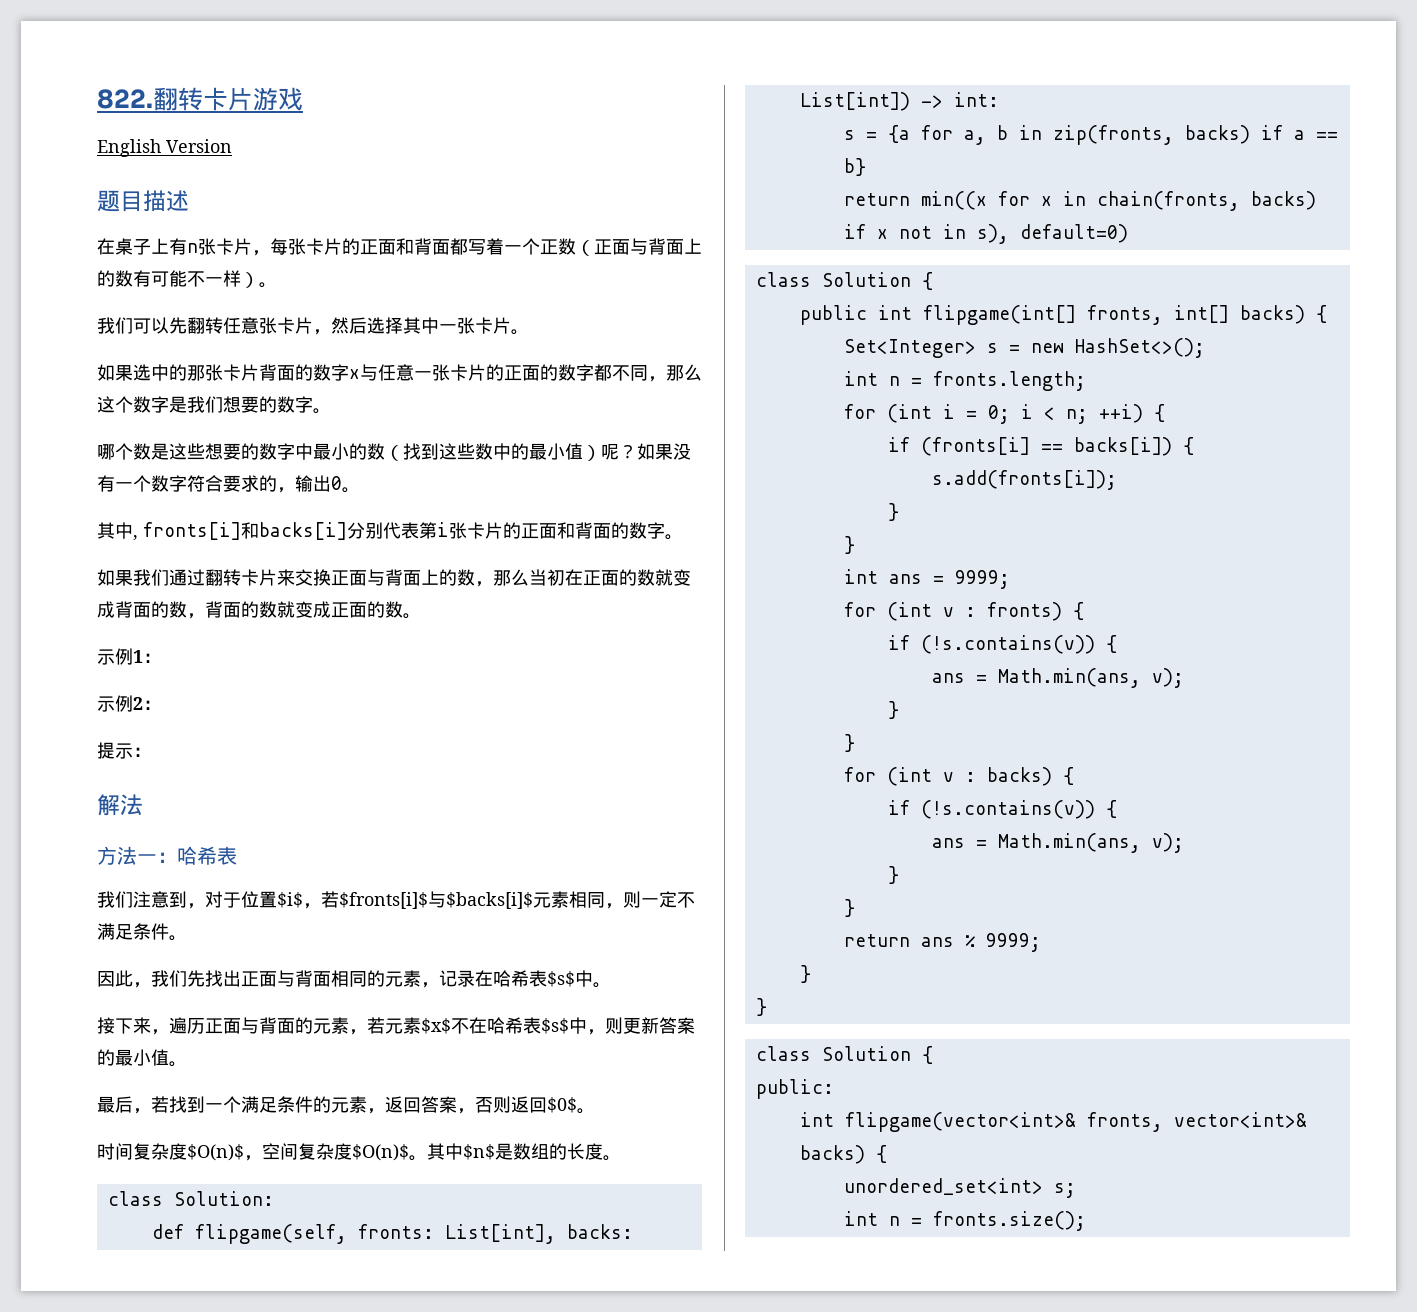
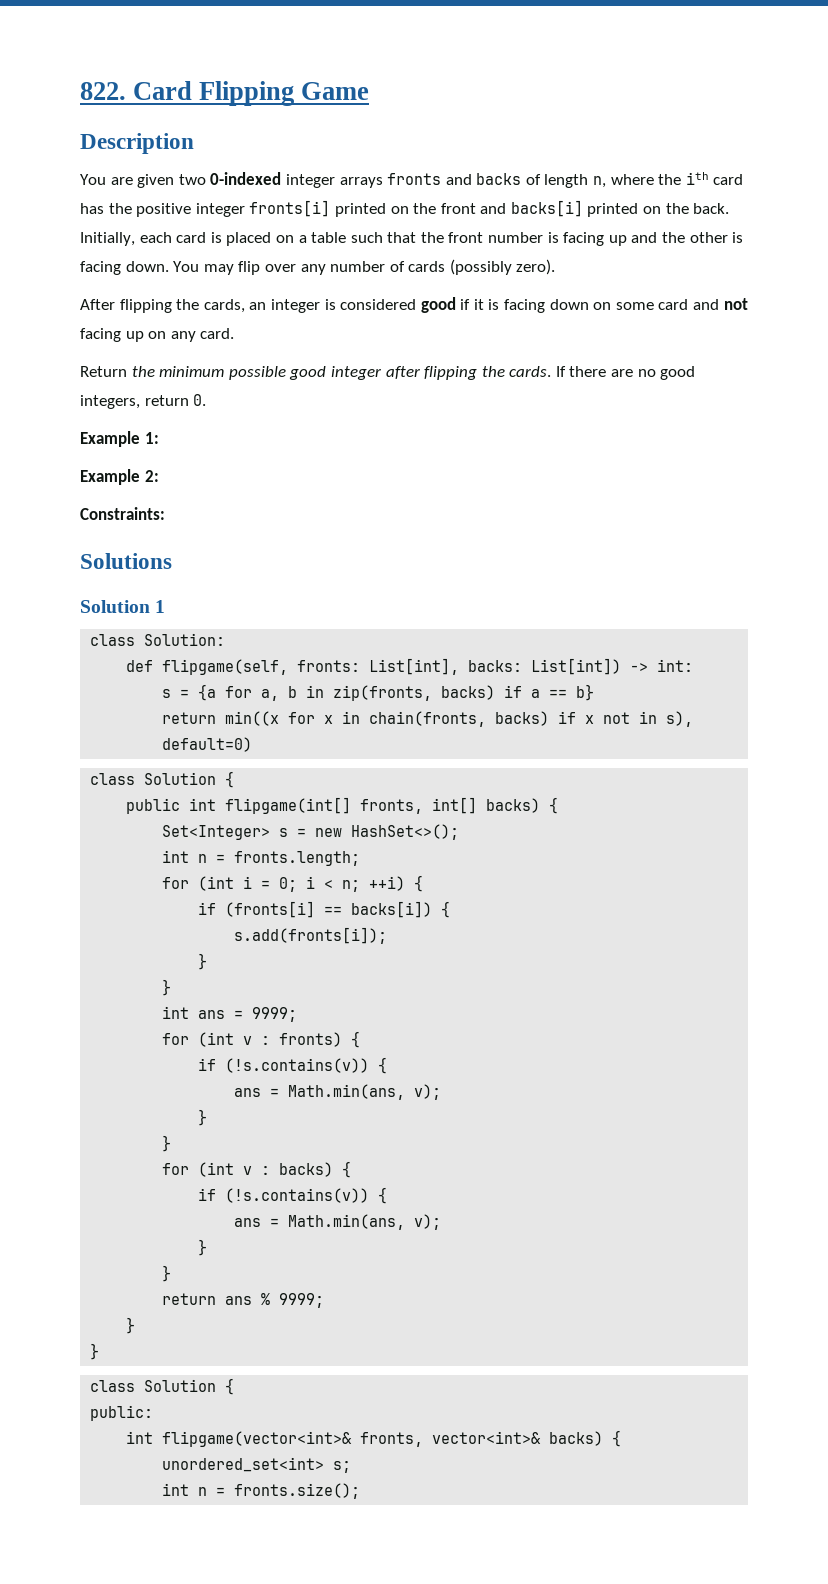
- 822.翻转卡片游戏
- English Version
- 题目描述
- 在桌子上有n张卡片，每张卡片的正面和背面都写着一个正数（正面与背面上的数有可能不一样）。
- 我们可以先翻转任意张卡片，然后选择其中一张卡片。
- 如果选中的那张卡片背面的数字x与任意一张卡片的正面的数字都不同，那么这个数字是我们想要的数字。
- 哪个数是这些想要的数字中最小的数（找到这些数中的最小值）呢？如果没有一个数字符合要求的，输出0。
- 其中, fronts[i]和backs[i]分别代表第i张卡片的正面和背面的数字。
- 如果我们通过翻转卡片来交换正面与背面上的数，那么当初在正面的数就变成背面的数，背面的数就变成正面的数。
- 示例1：
- 示例2：
- 提示：
- 解法
- 方法一：哈希表
- 我们注意到，对于位置$i$，若$fronts[i]$与$backs[i]$元素相同，则一定不满足条件。
- 因此，我们先找出正面与背面相同的元素，记录在哈希表$s$中。
- 接下来，遍历正面与背面的元素，若元素$x$不在哈希表$s$中，则更新答案的最小值。
- 最后，若找到一个满足条件的元素，返回答案，否则返回$0$。
- 时间复杂度$O(n)$，空间复杂度$O(n)$。其中$n$是数组的长度。
+ 822. Card Flipping Game
+ Description
+ You are given two 0-indexed integer arrays fronts and backs of length n, where the ith card has the positive integer fronts[i] printed on the front and backs[i] printed on the back. Initially, each card is placed on a table such that the front number is facing up and the other is facing down. You may flip over any number of cards (possibly zero).
+ After flipping the cards, an integer is considered good if it is facing down on some card and not facing up on any card.
+ Return the minimum possible good integer after flipping the cards. If there are no good integers, return 0.
+ Example 1:
+ Example 2:
+ Constraints:
+ Solutions
+ Solution 1

